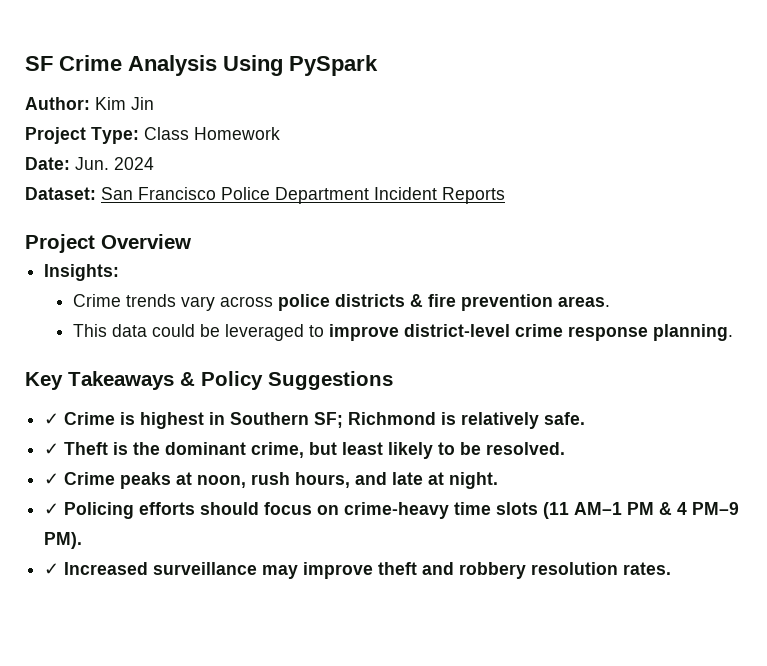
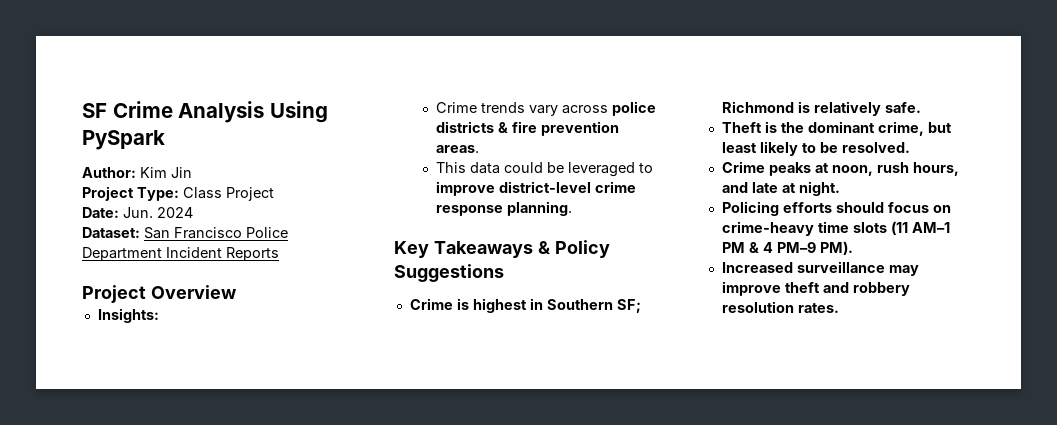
- Project Type: Class Homework
+ Project Type: Class Project
- ✓ Crime is highest in Southern SF; Richmond is relatively safe.
+ Crime is highest in Southern SF; Richmond is relatively safe.
- ✓ Theft is the dominant crime, but least likely to be resolved.
+ Theft is the dominant crime, but least likely to be resolved.
- ✓ Crime peaks at noon, rush hours, and late at night.
+ Crime peaks at noon, rush hours, and late at night.
- ✓ Policing efforts should focus on crime-heavy time slots (11 AM–1 PM & 4 PM–9 PM).
+ Policing efforts should focus on crime-heavy time slots (11 AM–1 PM & 4 PM–9 PM).
- ✓ Increased surveillance may improve theft and robbery resolution rates.
+ Increased surveillance may improve theft and robbery resolution rates.

